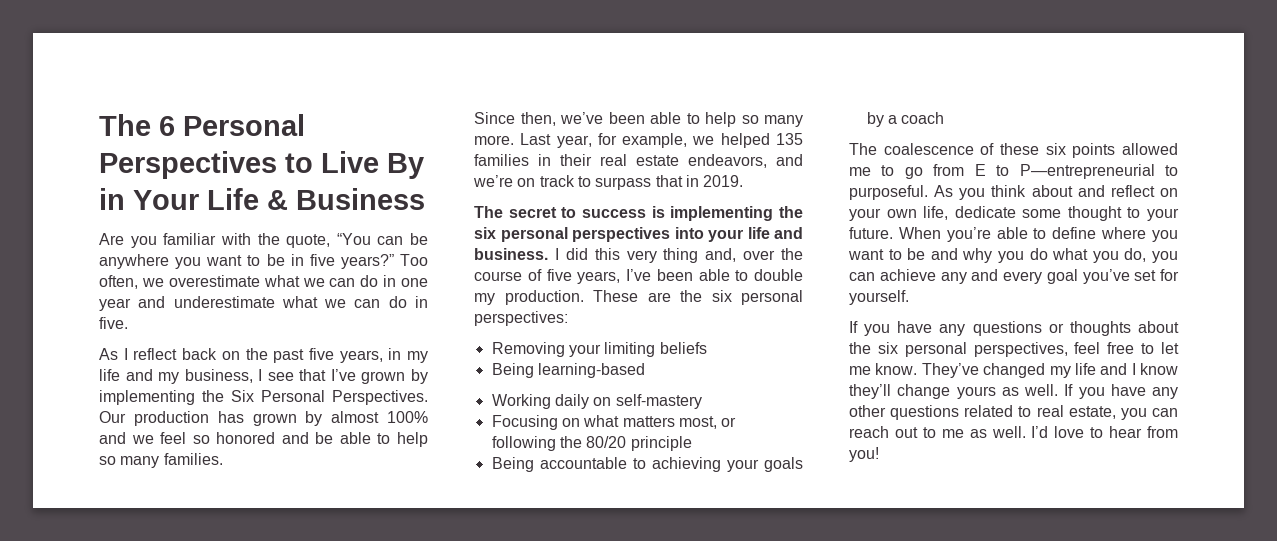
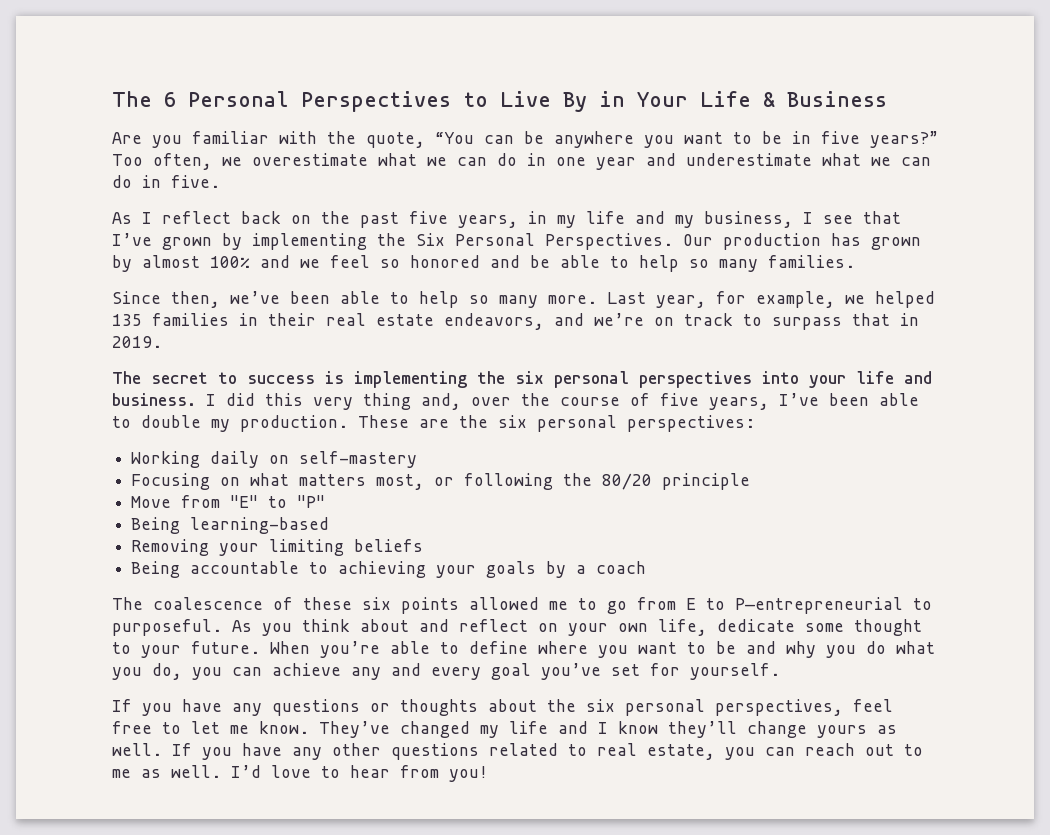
- Removing your limiting beliefs
- Being learning-based
+ Move from "E" to "P"
+ Being learning-based
+ Removing your limiting beliefs

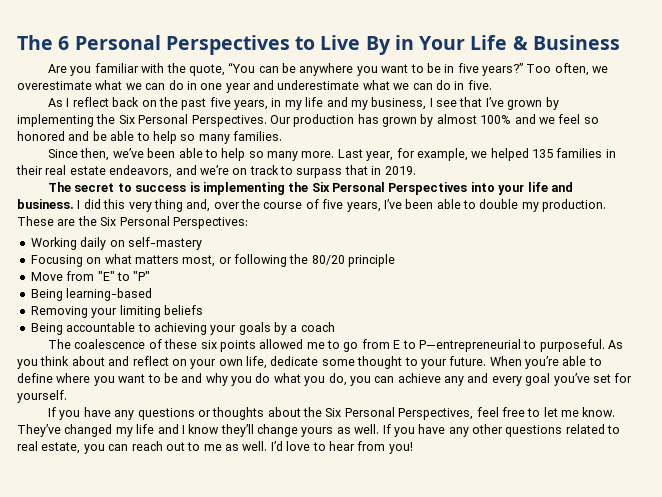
- The secret to success is implementing the six personal perspectives into your life and business.
+ The secret to success is implementing the Six Personal Perspectives into your life and business.
- These are the six personal perspectives:
+ These are the Six Personal Perspectives:
- If you have any questions or thoughts about the six personal perspectives, feel free to let me know.
+ If you have any questions or thoughts about the Six Personal Perspectives, feel free to let me know.

